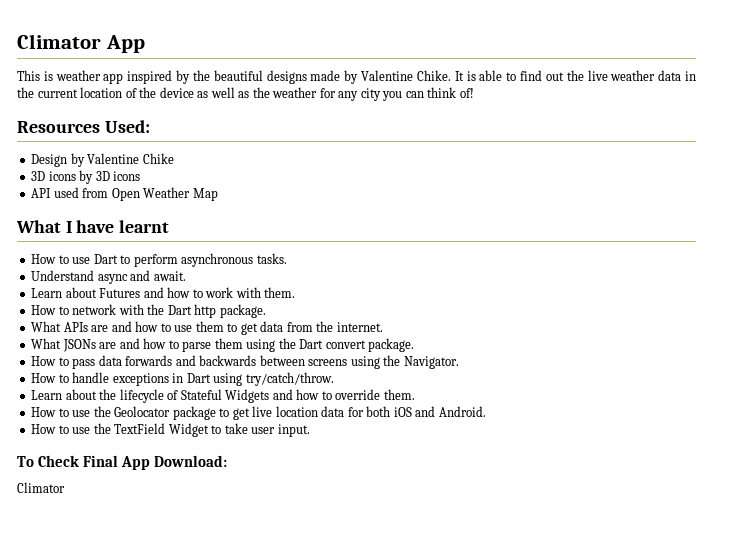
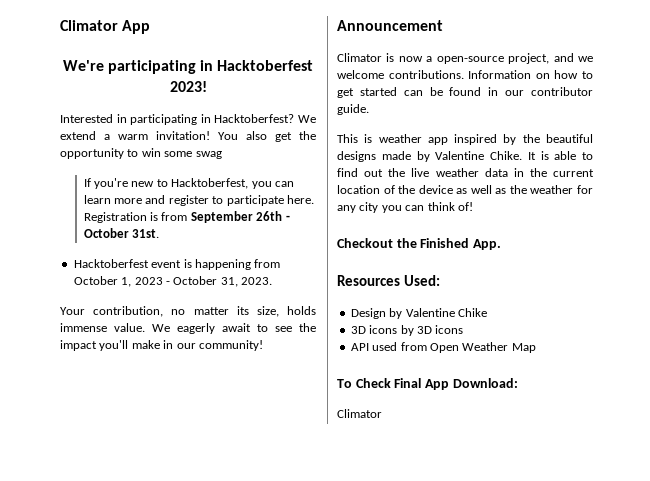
+ We're participating in Hacktoberfest 2023!
+ Interested in participating in Hacktoberfest? We extend a warm invitation! You also get the opportunity to win some swag
+ If you're new to Hacktoberfest, you can learn more and register to participate here. Registration is from September 26th - October 31st.
+ Hacktoberfest event is happening from October 1, 2023 - October 31, 2023.
+ Your contribution, no matter its size, holds immense value. We eagerly await to see the impact you'll make in our community!
+ Announcement
+ Climator is now a open-source project, and we welcome contributions. Information on how to get started can be found in our contributor guide.
+ Checkout the Finished App.
- What I have learnt
- How to use Dart to perform asynchronous tasks.
- Understand async and await.
- Learn about Futures and how to work with them.
- How to network with the Dart http package.
- What APIs are and how to use them to get data from the internet.
- What JSONs are and how to parse them using the Dart convert package.
- How to pass data forwards and backwards between screens using the Navigator.
- How to handle exceptions in Dart using try/catch/throw.
- Learn about the lifecycle of Stateful Widgets and how to override them.
- How to use the Geolocator package to get live location data for both iOS and Android.
- How to use the TextField Widget to take user input.

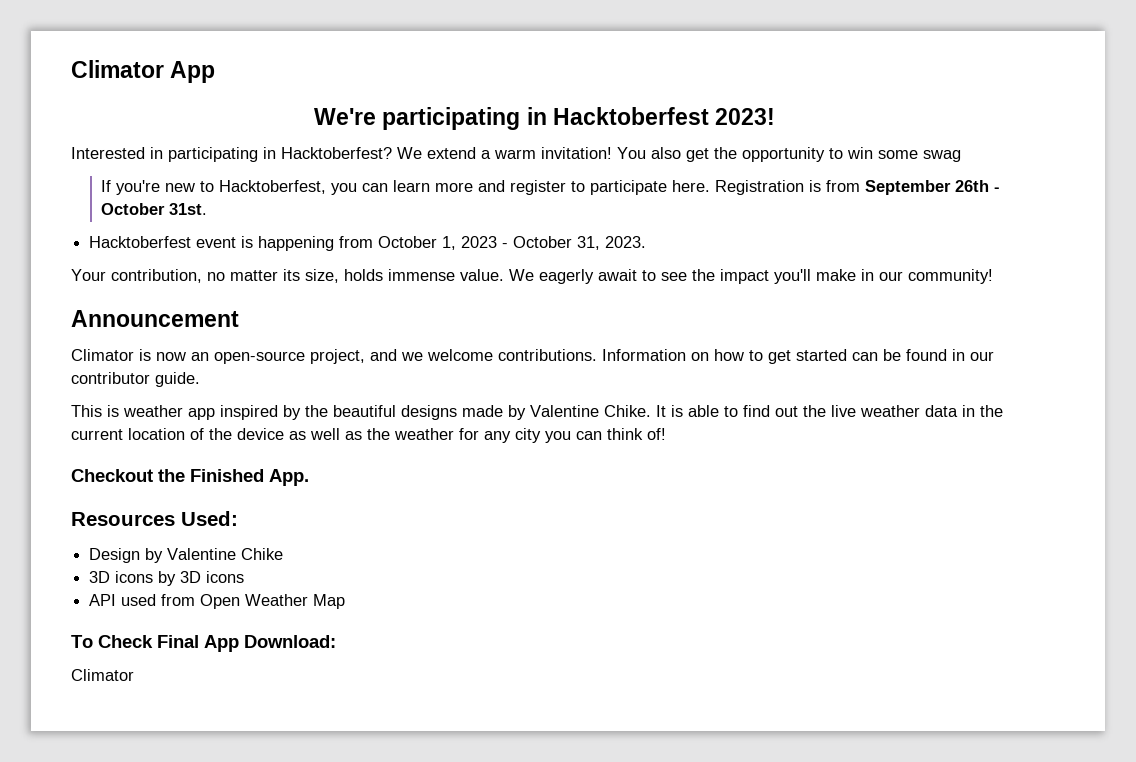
- Climator is now a open-source project, and we welcome contributions.
+ Climator is now an open-source project, and we welcome contributions.

